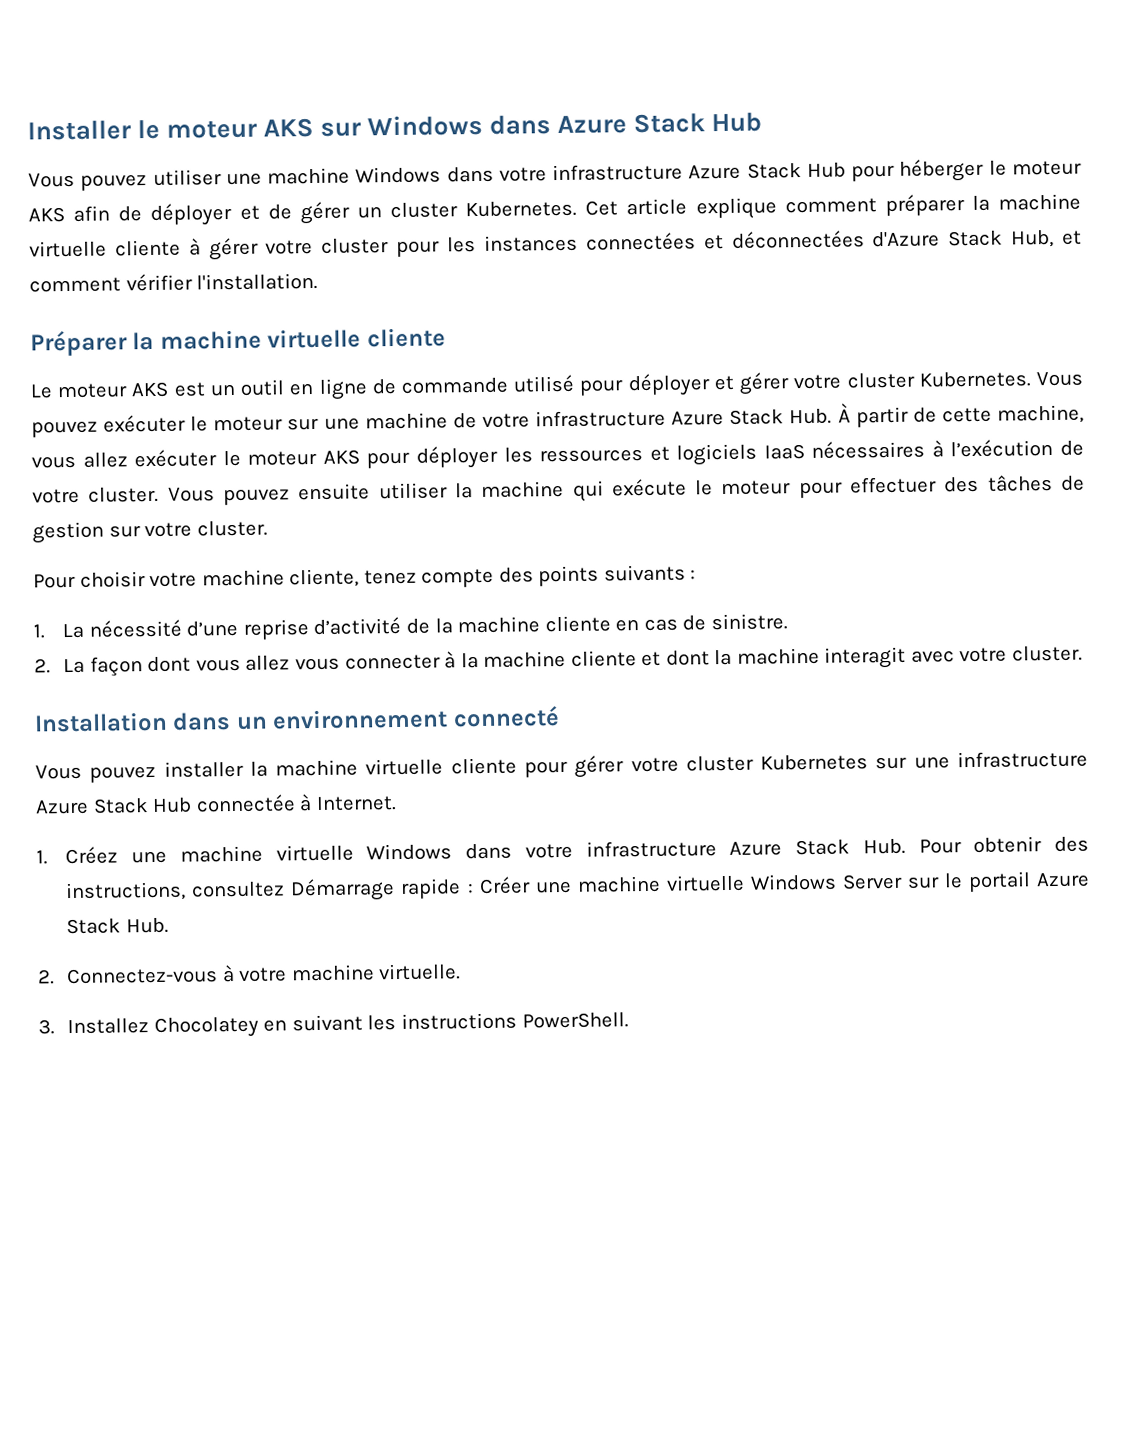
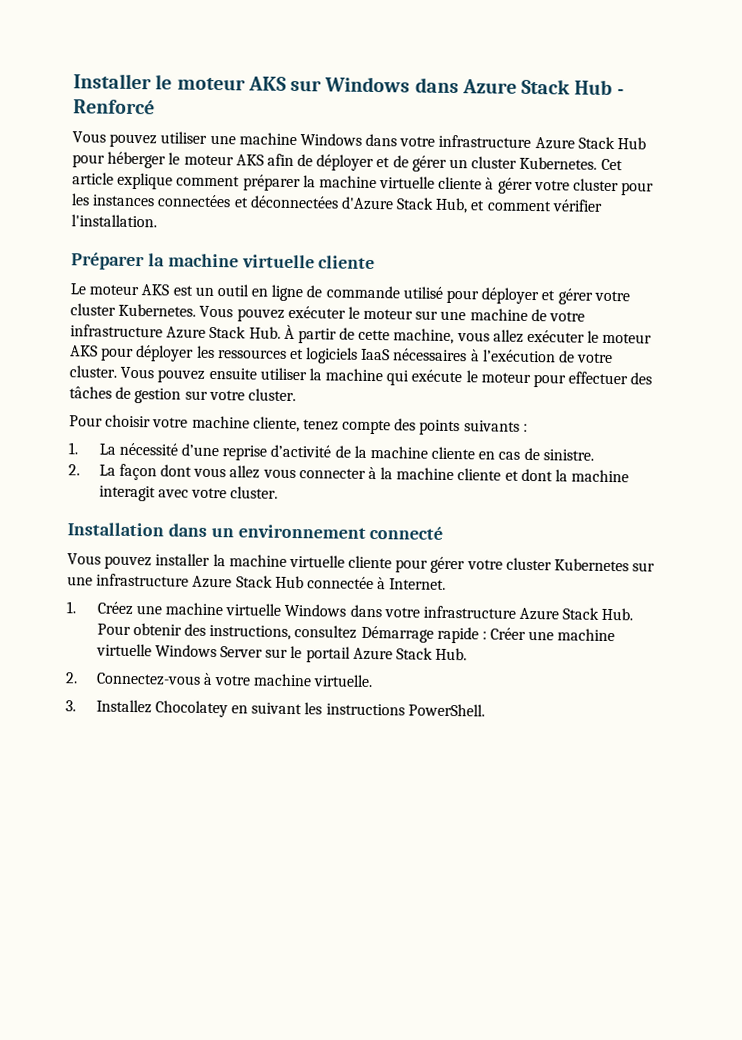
- Installer le moteur AKS sur Windows dans Azure Stack Hub
+ Installer le moteur AKS sur Windows dans Azure Stack Hub - Renforcé

